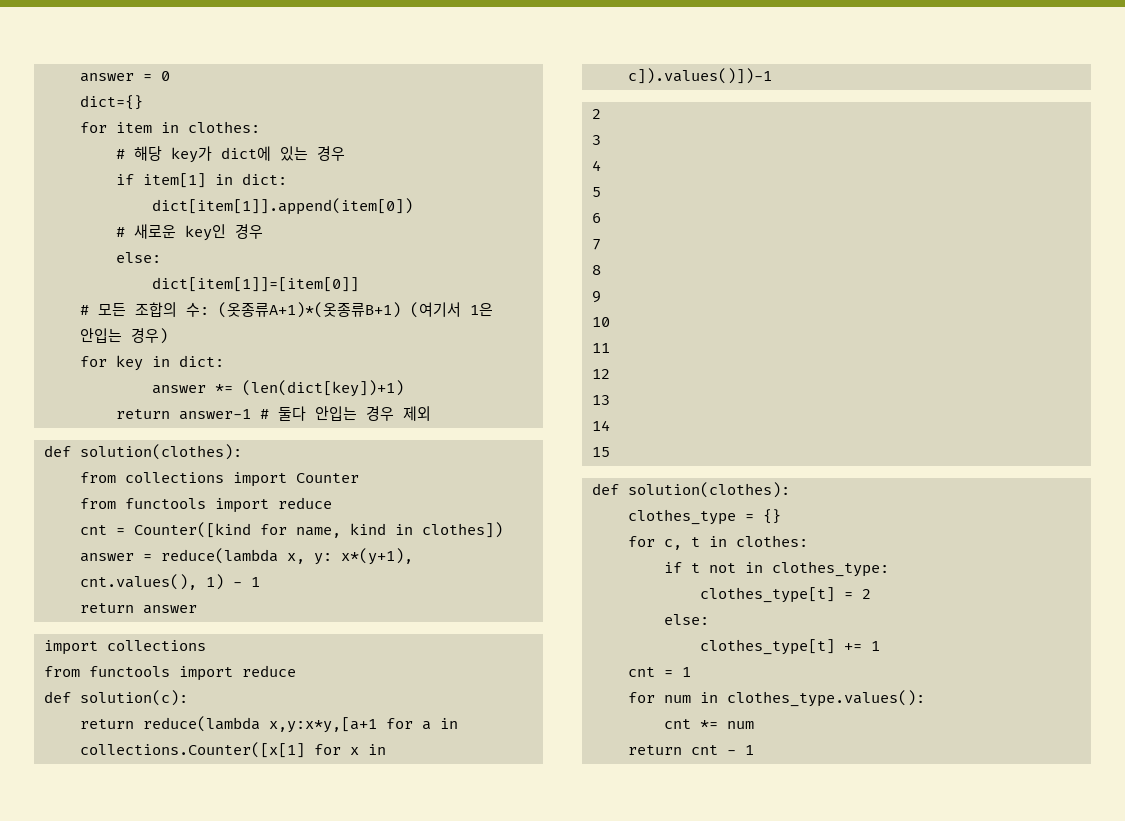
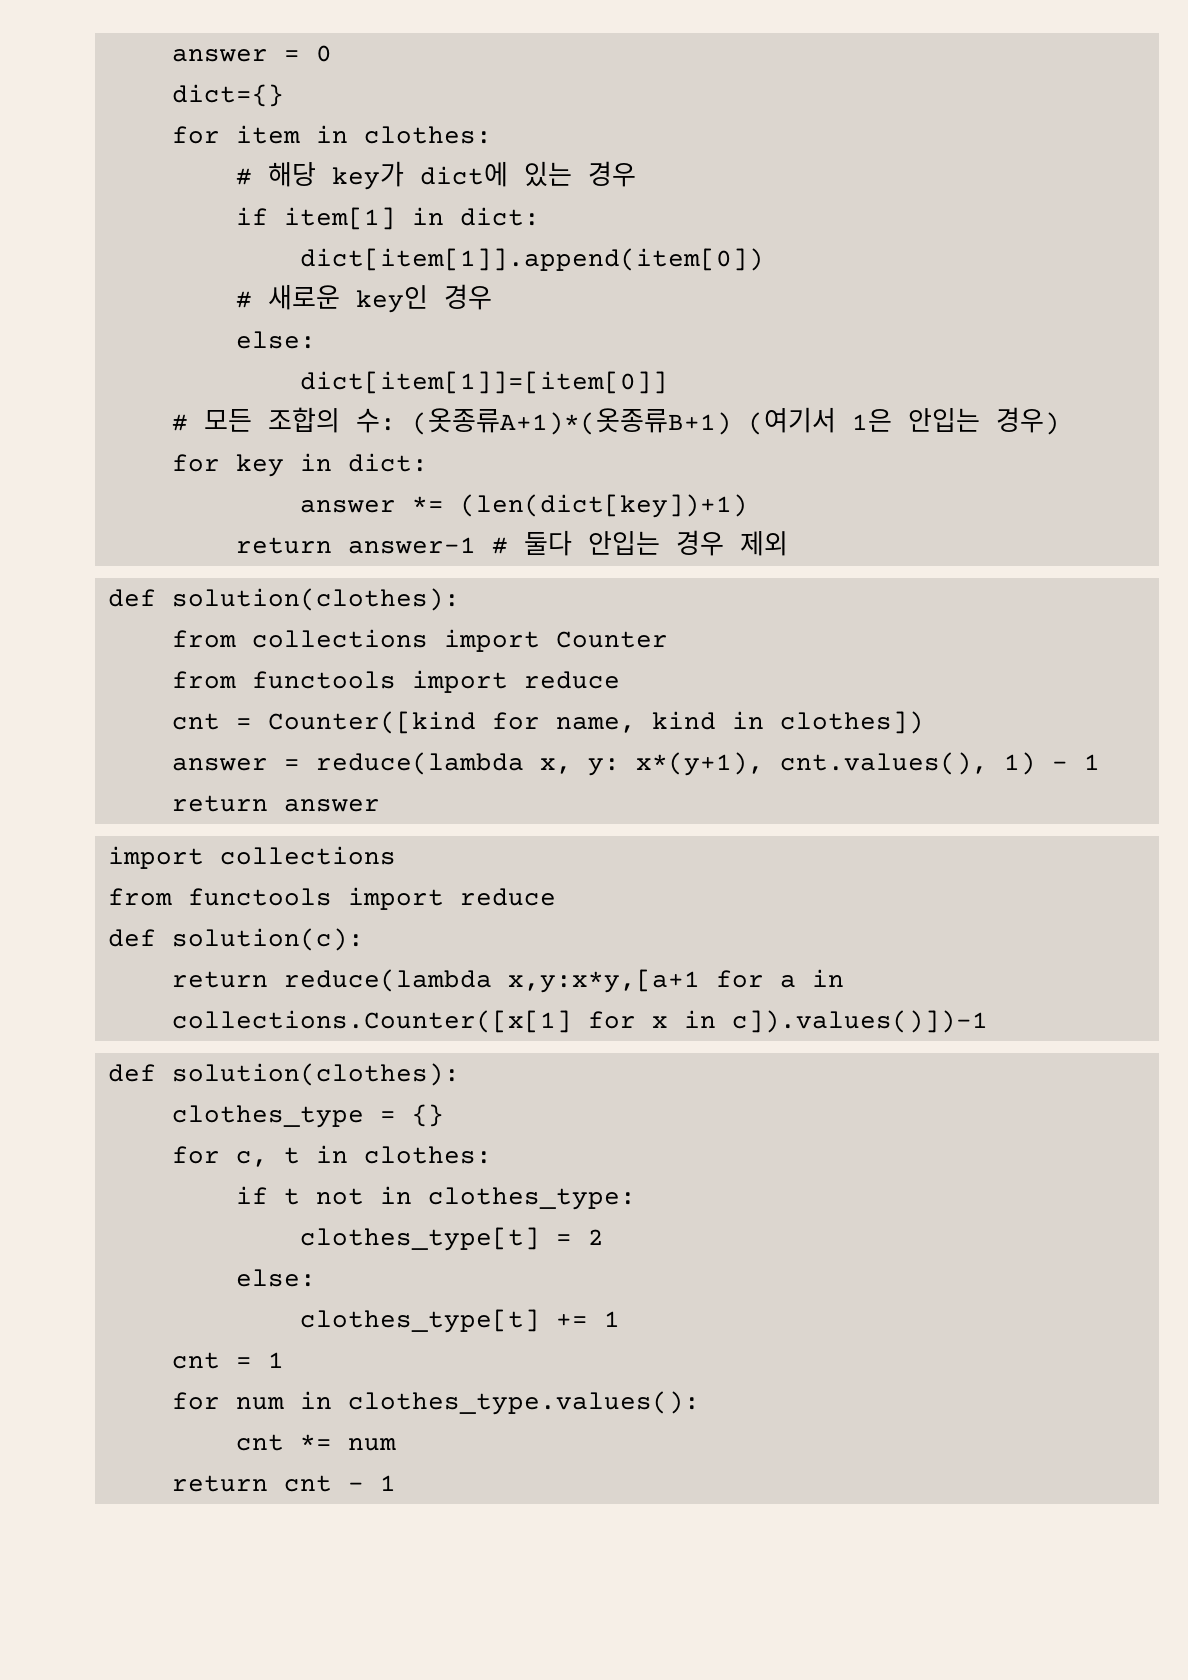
  return reduce(lambda x,y:x*y,[a+1 for a in collections.Counter([x[1] for x in c]).values()])-1
- 2
- 3
- 4
- 5
- 6
- 7
- 8
- 9
- 10
- 11
- 12
- 13
- 14
- 15

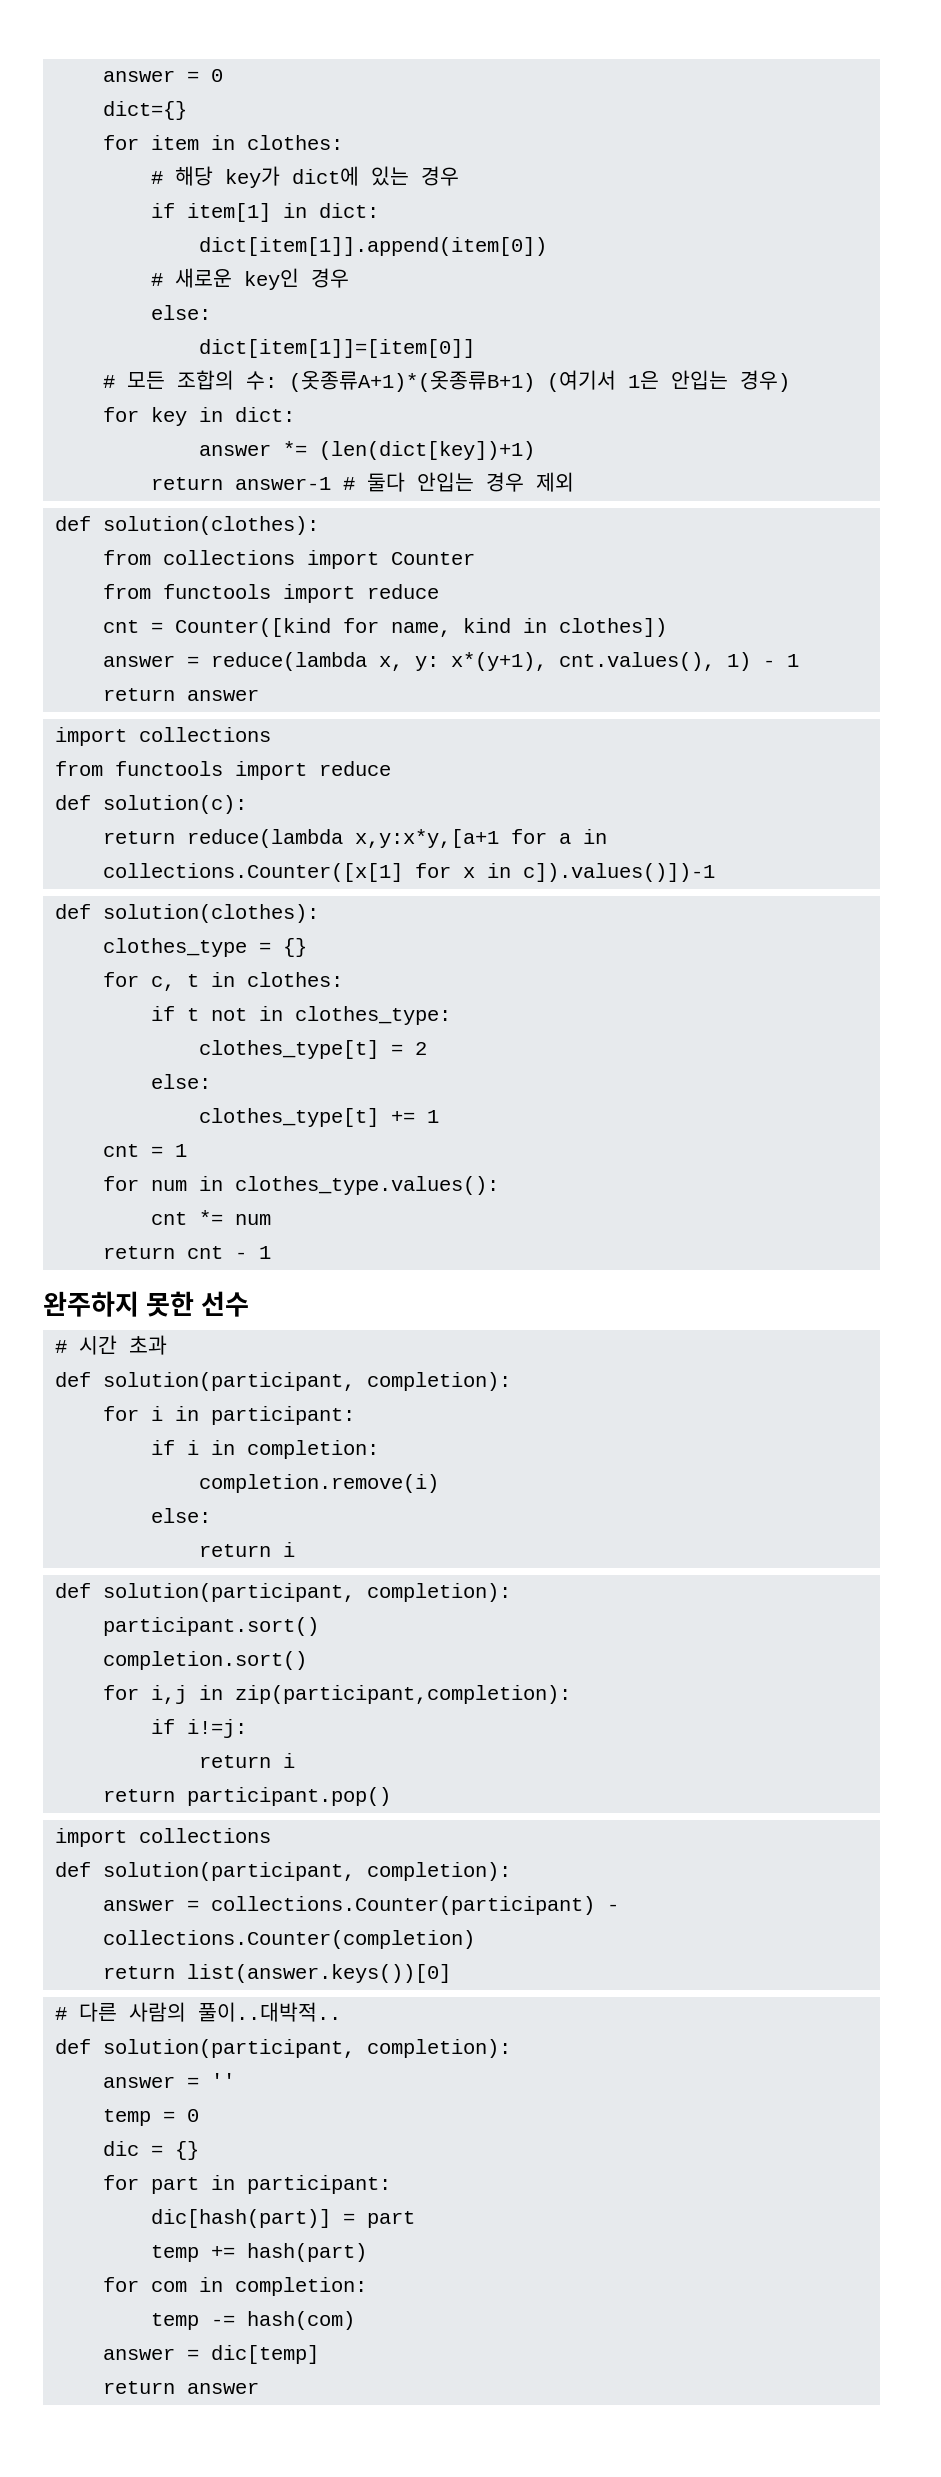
+ 완주하지 못한 선수
+ # 시간 초과
+ def solution(participant, completion):
+ for i in participant:
+ if i in completion:
+ completion.remove(i)
+ else:
+ return i
+ def solution(participant, completion):
+ participant.sort()
+ completion.sort()
+ for i,j in zip(participant,completion):
+ if i!=j:
+ return i
+ return participant.pop()
+ import collections
+ def solution(participant, completion):
+ answer = collections.Counter(participant) - collections.Counter(completion)
+ return list(answer.keys())[0]
+ # 다른 사람의 풀이..대박적..
+ def solution(participant, completion):
+ answer = ''
+ temp = 0
+ dic = {}
+ for part in participant:
+ dic[hash(part)] = part
+ temp += hash(part)
+ for com in completion:
+ temp -= hash(com)
+ answer = dic[temp]
+ return answer

